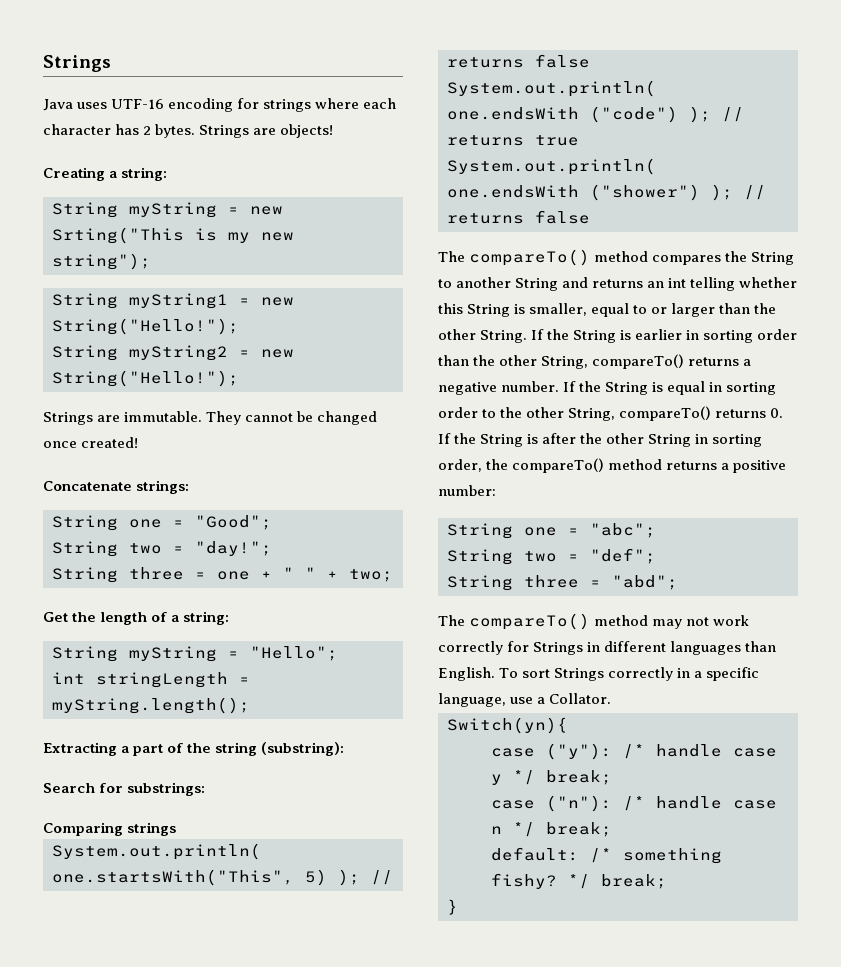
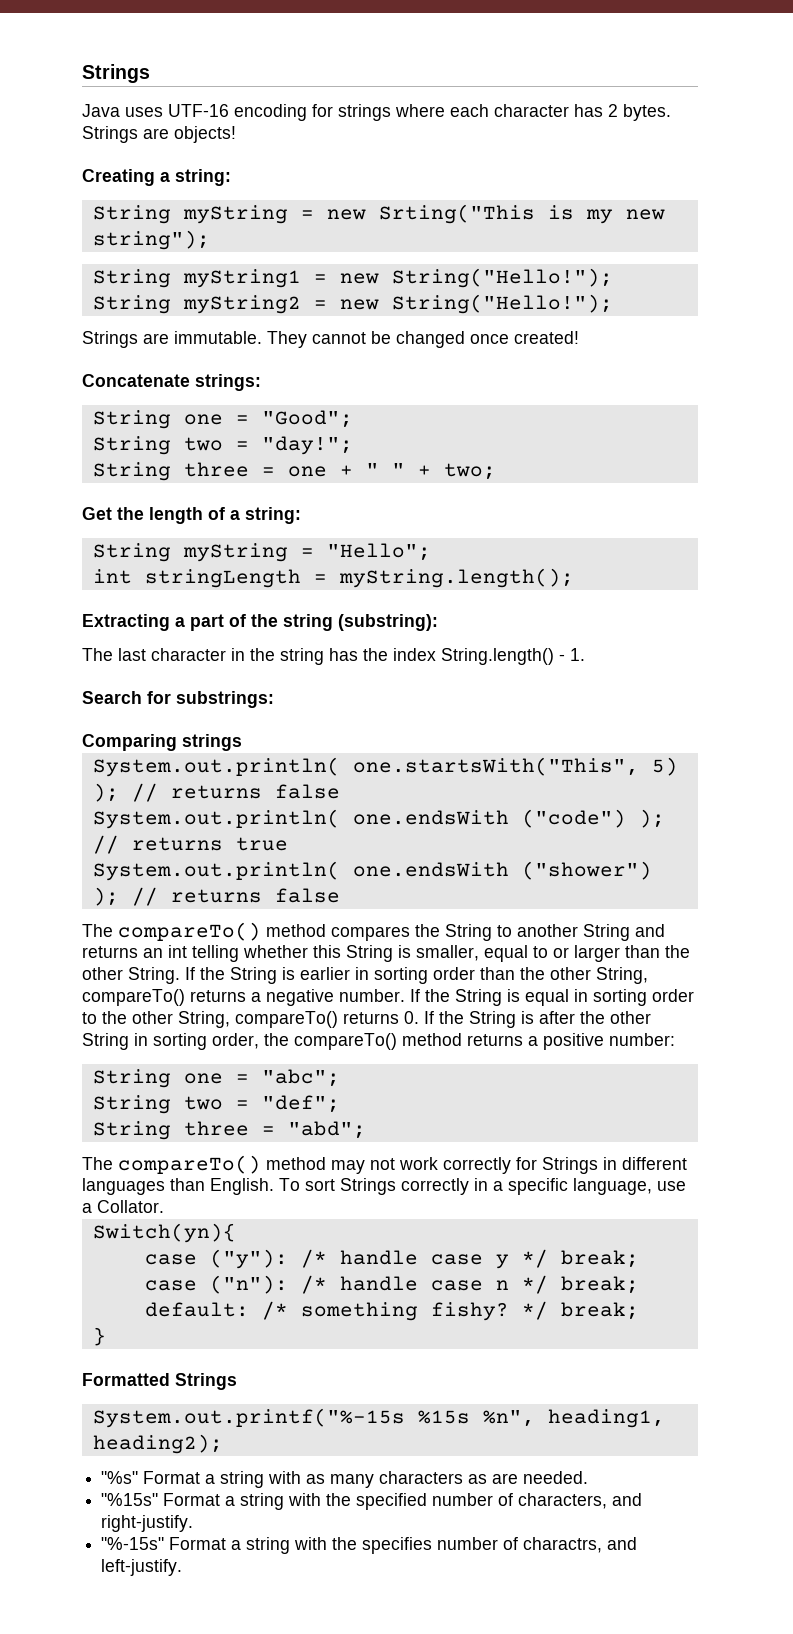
+ The last character in the string has the index String.length() - 1.
+ Formatted Strings
+ System.out.printf("%-15s %15s %n", heading1, heading2);
+ "%s" Format a string with as many characters as are needed.
+ "%15s" Format a string with the specified number of characters, and right-justify.
+ "%-15s" Format a string with the specifies number of charactrs, and left-justify.

